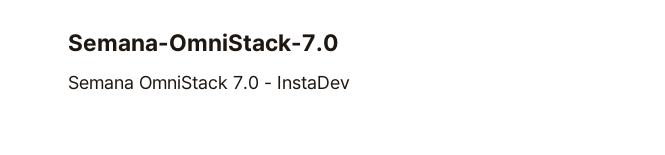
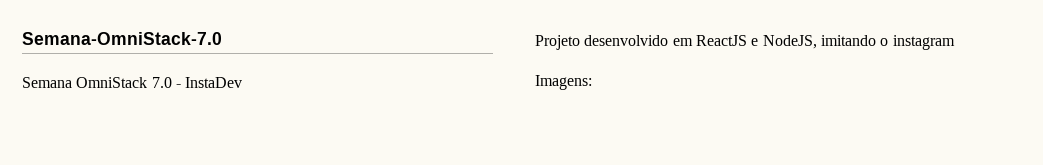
+ Projeto desenvolvido em ReactJS e NodeJS, imitando o instagram
+ Imagens:

